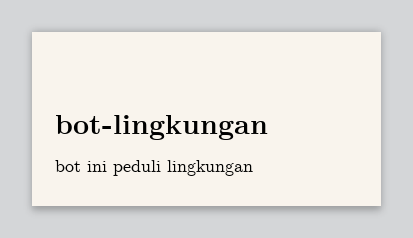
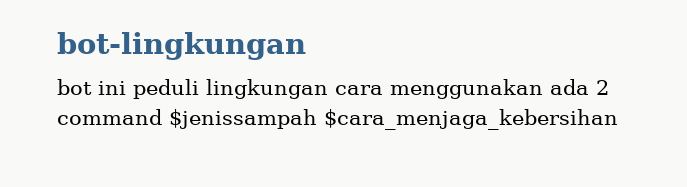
- bot ini peduli lingkungan
+ bot ini peduli lingkungan cara menggunakan ada 2 command $jenissampah $cara_menjaga_kebersihan

